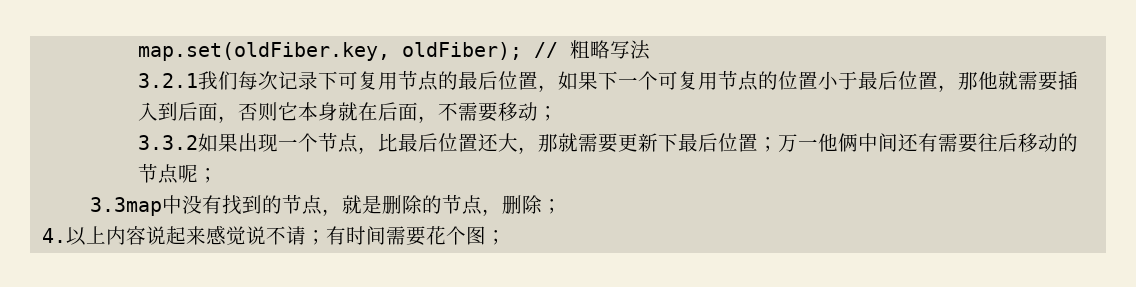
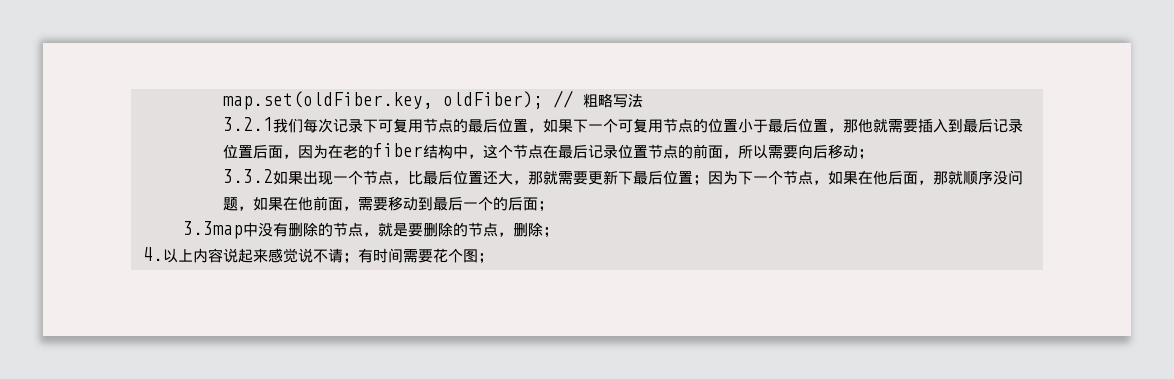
- 3.2.1我们每次记录下可复用节点的最后位置，如果下一个可复用节点的位置小于最后位置，那他就需要插入到后面，否则它本身就在后面，不需要移动；
+ 3.2.1我们每次记录下可复用节点的最后位置，如果下一个可复用节点的位置小于最后位置，那他就需要插入到最后记录位置后面，因为在老的fiber结构中，这个节点在最后记录位置节点的前面，所以需要向后移动；
- 3.3.2如果出现一个节点，比最后位置还大，那就需要更新下最后位置；万一他俩中间还有需要往后移动的节点呢；
+ 3.3.2如果出现一个节点，比最后位置还大，那就需要更新下最后位置；因为下一个节点，如果在他后面，那就顺序没问题，如果在他前面，需要移动到最后一个的后面；
- 3.3map中没有找到的节点，就是删除的节点，删除；
+ 3.3map中没有删除的节点，就是要删除的节点，删除；

